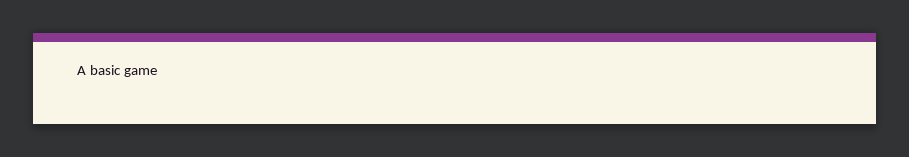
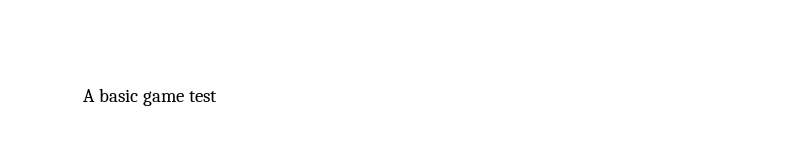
- A basic game
+ A basic game test

